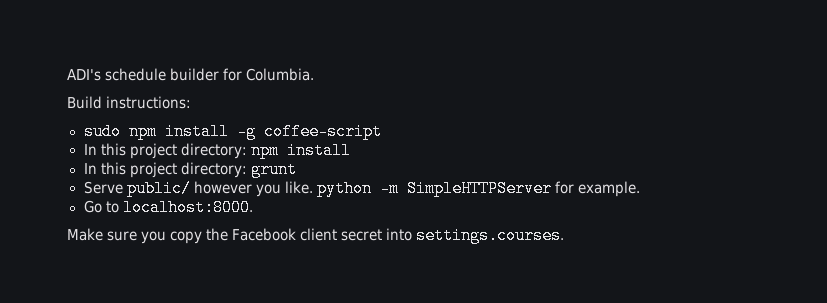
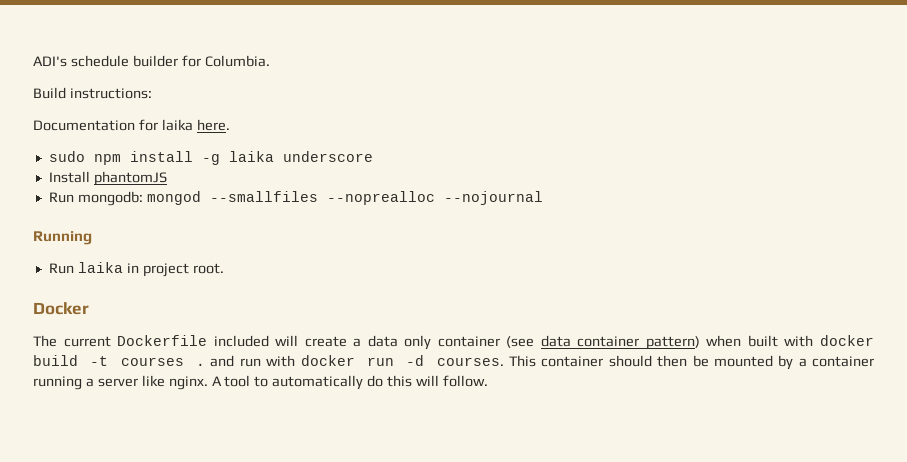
+ Documentation for laika here.
- sudo npm install -g coffee-script
- In this project directory: npm install
- In this project directory: grunt
- Serve public/ however you like. python -m SimpleHTTPServer for example.
- Go to localhost:8000.
- Make sure you copy the Facebook client secret into settings.courses.
+ sudo npm install -g laika underscore
+ Install phantomJS
+ Run mongodb: mongod --smallfiles --noprealloc --nojournal
+ Running
+ Run laika in project root.
+ Docker
+ The current Dockerfile included will create a data only container (see data container pattern) when built with docker build -t courses . and run with docker run -d courses. This container should then be mounted by a container running a server like nginx. A tool to automatically do this will follow.

